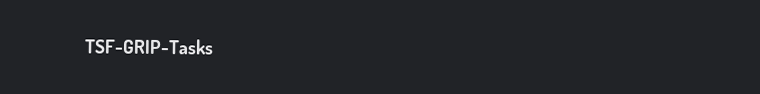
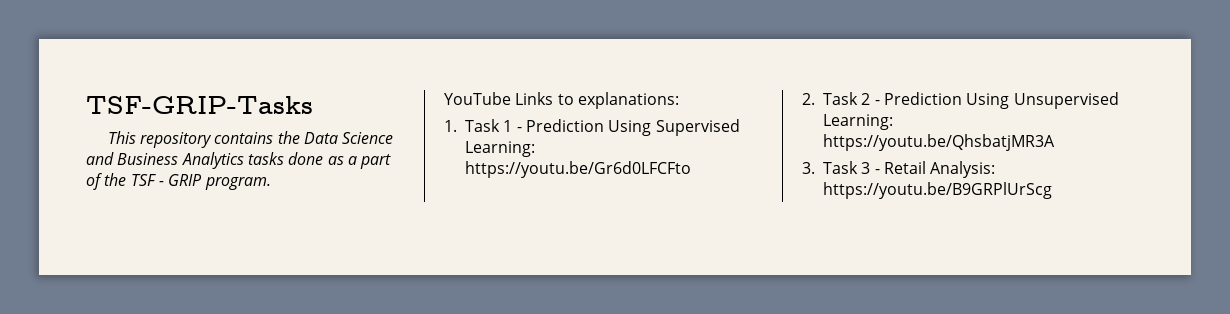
+ This repository contains the Data Science and Business Analytics tasks done as a part of the TSF - GRIP program.
+ YouTube Links to explanations:
+ 1. Task 1 - Prediction Using Supervised Learning: https://youtu.be/Gr6d0LFCFto
+ 2. Task 2 - Prediction Using Unsupervised Learning: https://youtu.be/QhsbatjMR3A
+ 3. Task 3 - Retail Analysis: https://youtu.be/B9GRPlUrScg

